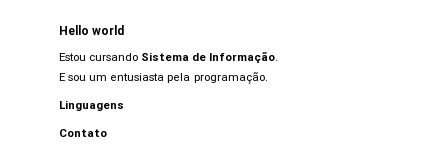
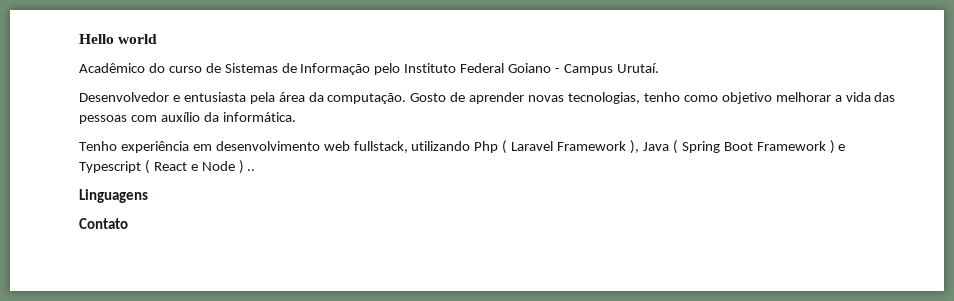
- Estou cursando Sistema de Informação.
- E sou um entusiasta pela programação.
+ Acadêmico do curso de Sistemas de Informação pelo Instituto Federal Goiano - Campus Urutaí.
+ Desenvolvedor e entusiasta pela área da computação. Gosto de aprender novas tecnologias, tenho como objetivo melhorar a vida das pessoas com auxílio da informática.
+ Tenho experiência em desenvolvimento web fullstack, utilizando Php ( Laravel Framework ), Java ( Spring Boot Framework ) e Typescript ( React e Node ) ..

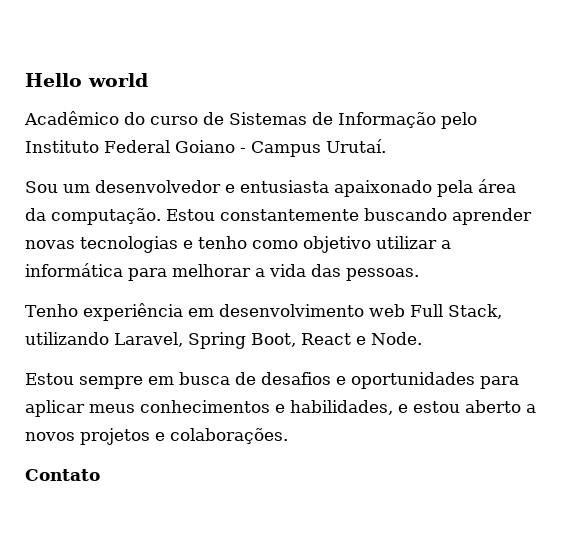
- Desenvolvedor e entusiasta pela área da computação.
+ Sou um desenvolvedor e entusiasta apaixonado pela área da computação.
- Gosto de aprender novas tecnologias, tenho como objetivo melhorar a vida das pessoas com auxílio da informática.
+ Estou constantemente buscando aprender novas tecnologias e tenho como objetivo utilizar a informática para melhorar a vida das pessoas.
- Tenho experiência em desenvolvimento web fullstack, utilizando Php ( Laravel Framework ), Java ( Spring Boot Framework ) e Typescript ( React e Node ) ..
- Linguagens
+ Tenho experiência em desenvolvimento web Full Stack, utilizando Laravel, Spring Boot, React e Node.
+ Estou sempre em busca de desafios e oportunidades para aplicar meus conhecimentos e habilidades, e estou aberto a novos projetos e colaborações.

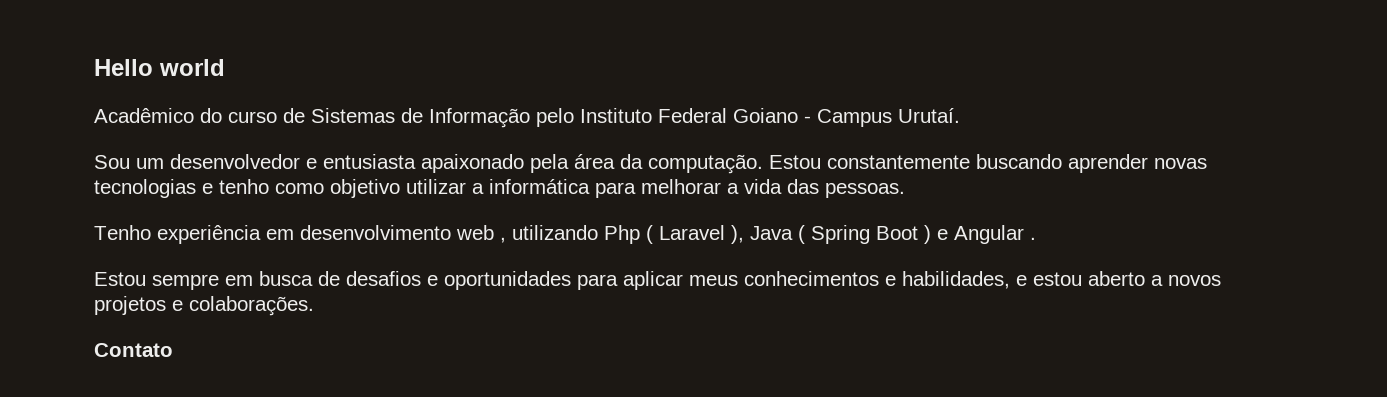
- Tenho experiência em desenvolvimento web Full Stack, utilizando Laravel, Spring Boot, React e Node.
+ Tenho experiência em desenvolvimento web , utilizando Php ( Laravel ), Java ( Spring Boot ) e Angular .

